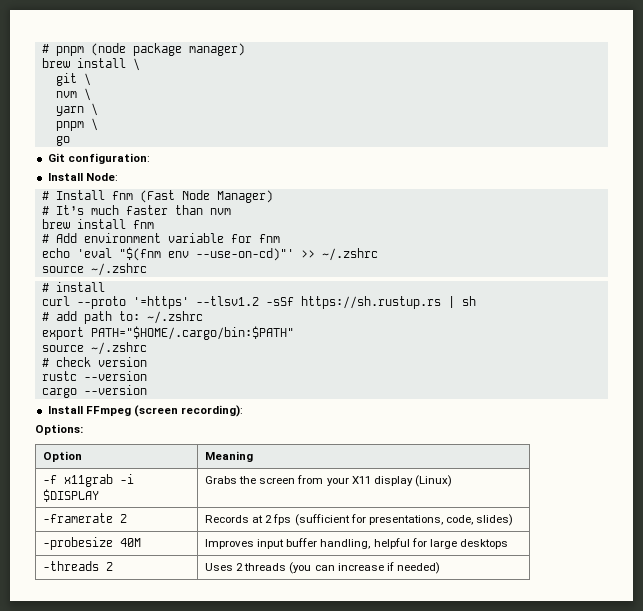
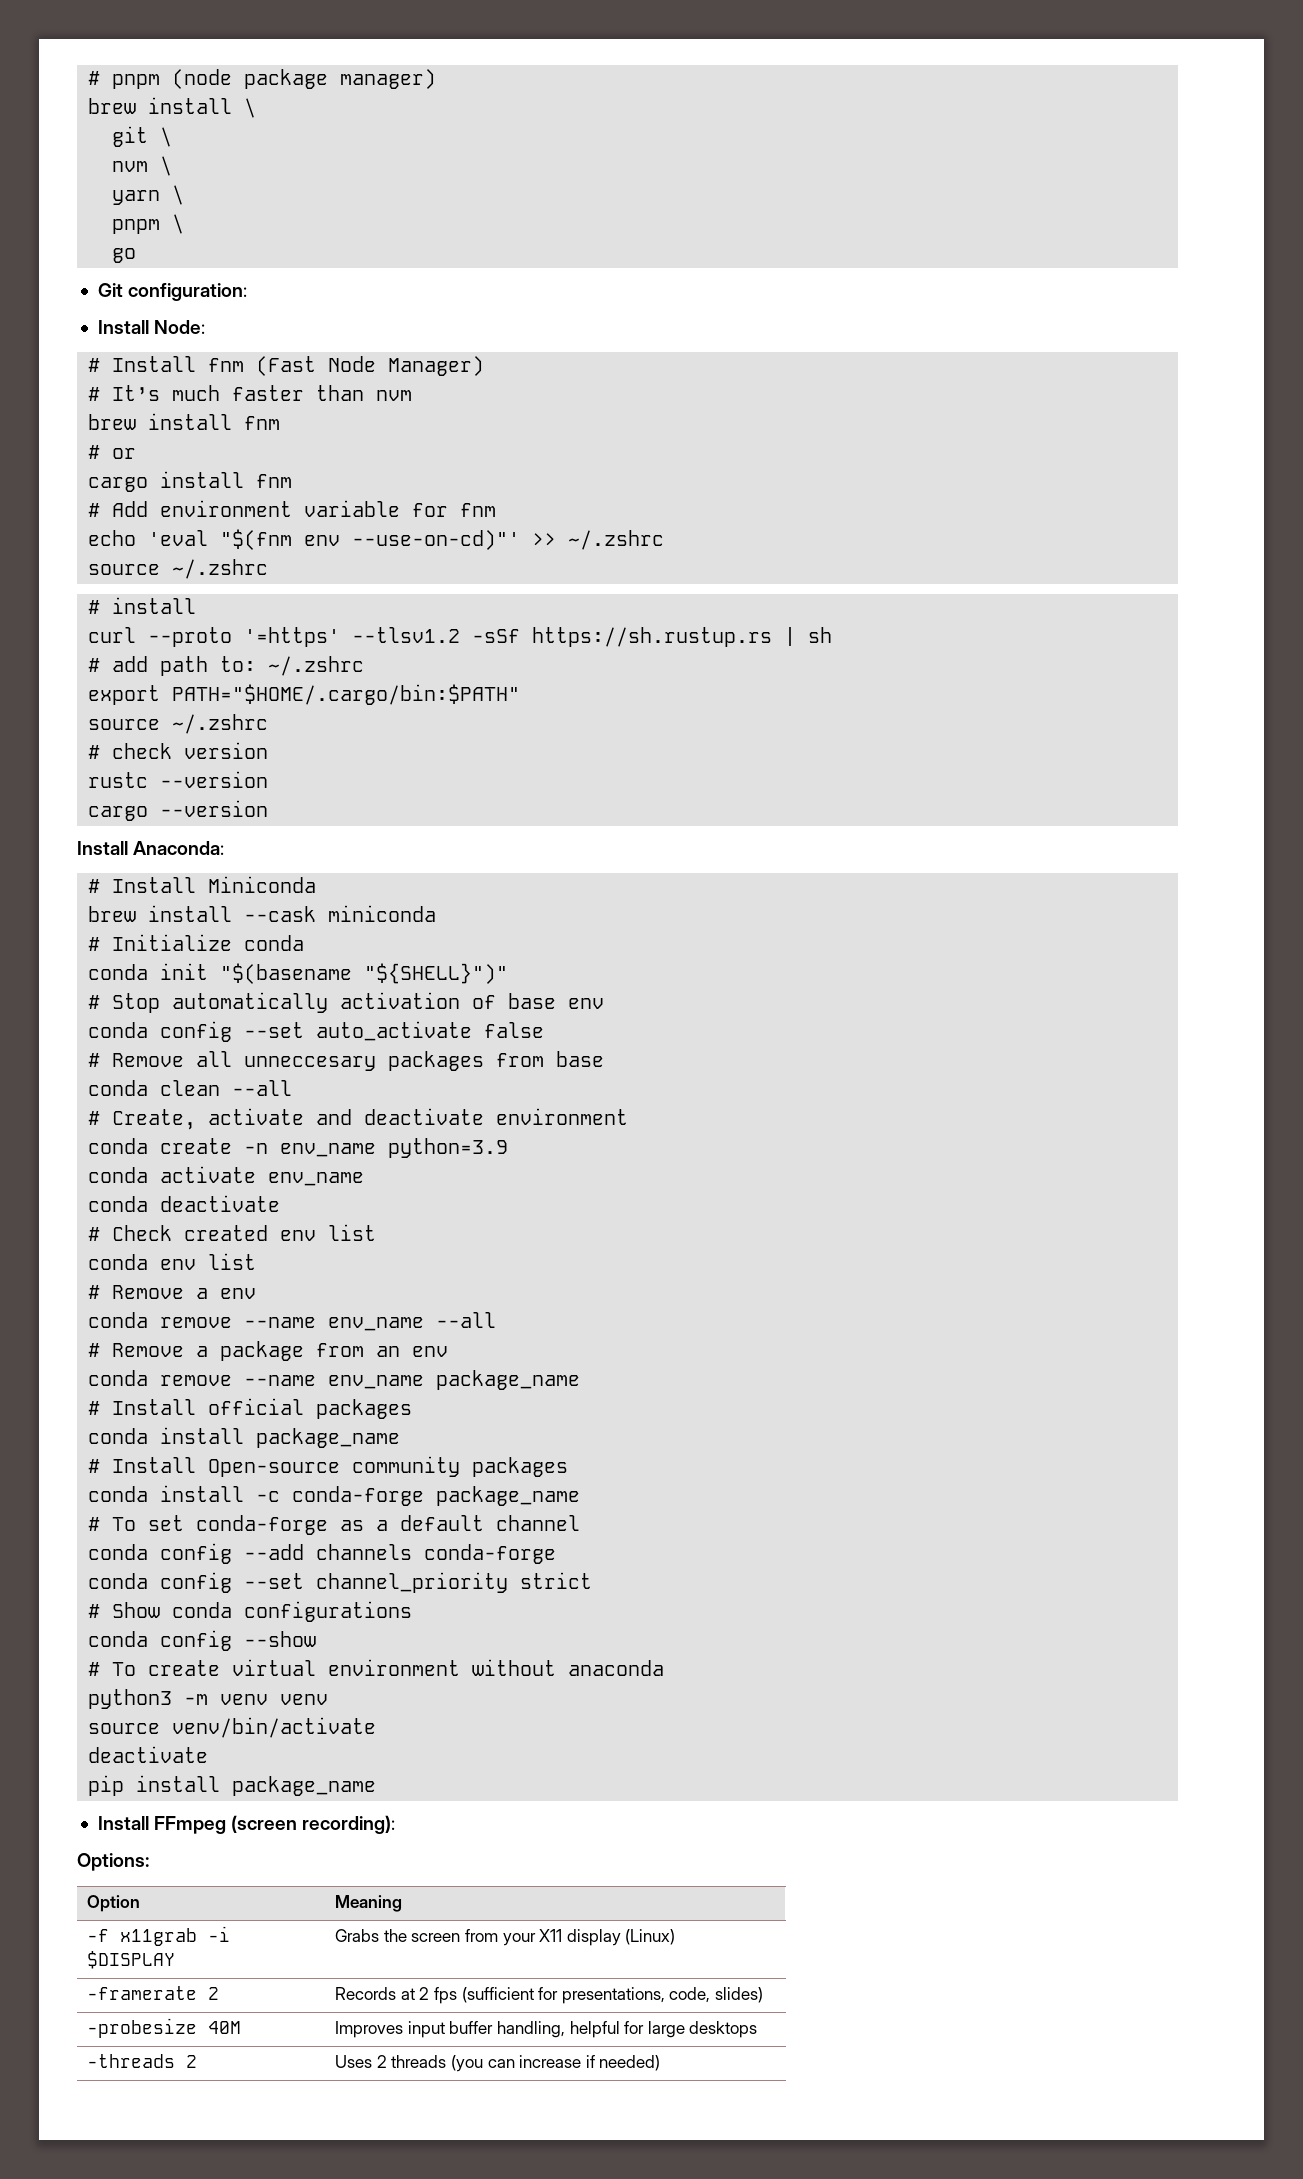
+ # or
+ cargo install fnm
+ Install Anaconda:
+ # Install Miniconda
+ brew install --cask miniconda
+ # Initialize conda
+ conda init "$(basename "${SHELL}")"
+ # Stop automatically activation of base env
+ conda config --set auto_activate false
+ # Remove all unneccesary packages from base
+ conda clean --all
+ # Create, activate and deactivate environment
+ conda create -n env_name python=3.9
+ conda activate env_name
+ conda deactivate
+ # Check created env list
+ conda env list
+ # Remove a env
+ conda remove --name env_name --all
+ # Remove a package from an env
+ conda remove --name env_name package_name
+ # Install official packages
+ conda install package_name
+ # Install Open-source community packages
+ conda install -c conda-forge package_name
+ # To set conda-forge as a default channel
+ conda config --add channels conda-forge
+ conda config --set channel_priority strict
+ # Show conda configurations
+ conda config --show
+ # To create virtual environment without anaconda
+ python3 -m venv venv
+ source venv/bin/activate
+ deactivate
+ pip install package_name

